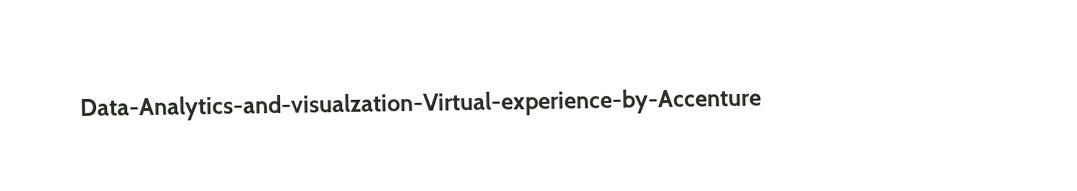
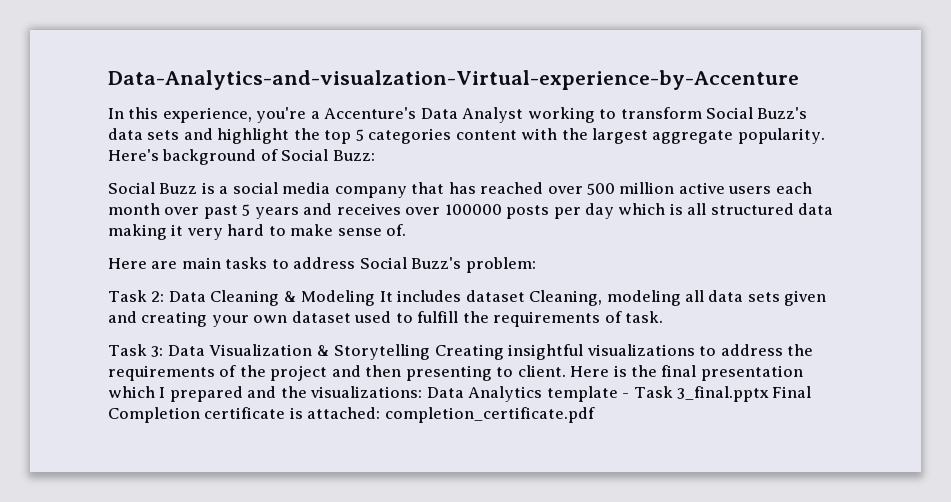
+ In this experience, you're a Accenture's Data Analyst working to transform Social Buzz's data sets and highlight the top 5 categories content with the largest aggregate popularity. Here's background of Social Buzz:
+ Social Buzz is a social media company that has reached over 500 million active users each month over past 5 years and receives over 100000 posts per day which is all structured data making it very hard to make sense of.
+ Here are main tasks to address Social Buzz's problem:
+ Task 2: Data Cleaning & Modeling It includes dataset Cleaning, modeling all data sets given and creating your own dataset used to fulfill the requirements of task.
+ Task 3: Data Visualization & Storytelling Creating insightful visualizations to address the requirements of the project and then presenting to client. Here is the final presentation which I prepared and the visualizations: Data Analytics template - Task 3_final.pptx Final Completion certificate is attached: completion_certificate.pdf

